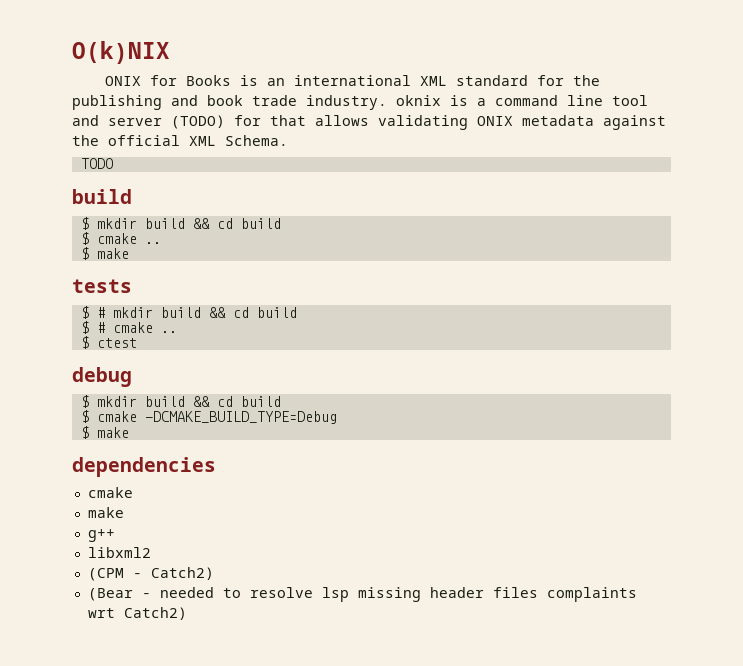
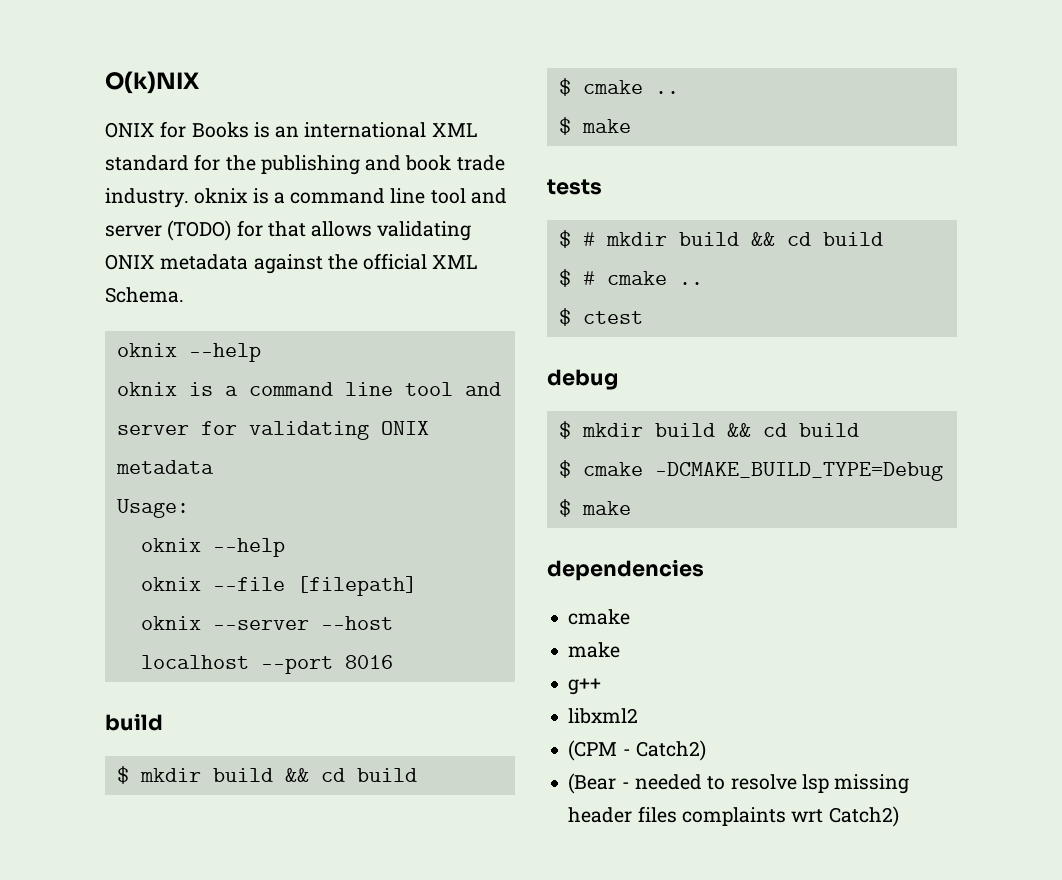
  ONIX for Books is an international XML standard for the publishing and book trade industry. oknix is a command line tool and server (TODO) for that allows validating ONIX metadata against the official XML Schema.
- TODO
+ oknix --help
+ oknix is a command line tool and server for validating ONIX metadata
+ Usage:
+ oknix --help
+ oknix --file [filepath]
+ oknix --server --host localhost --port 8016

